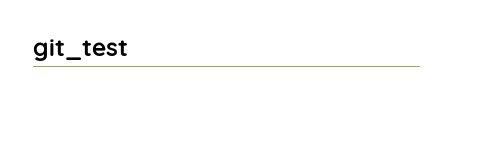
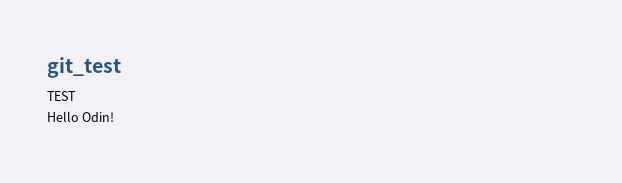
+ TEST
+ Hello Odin!

